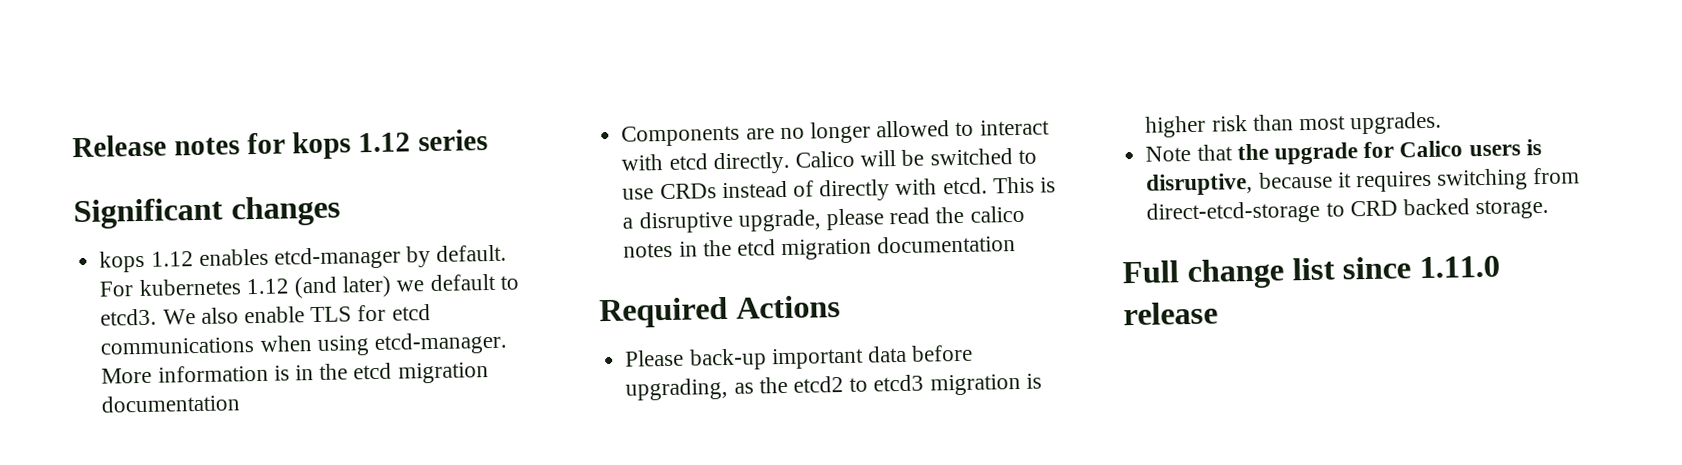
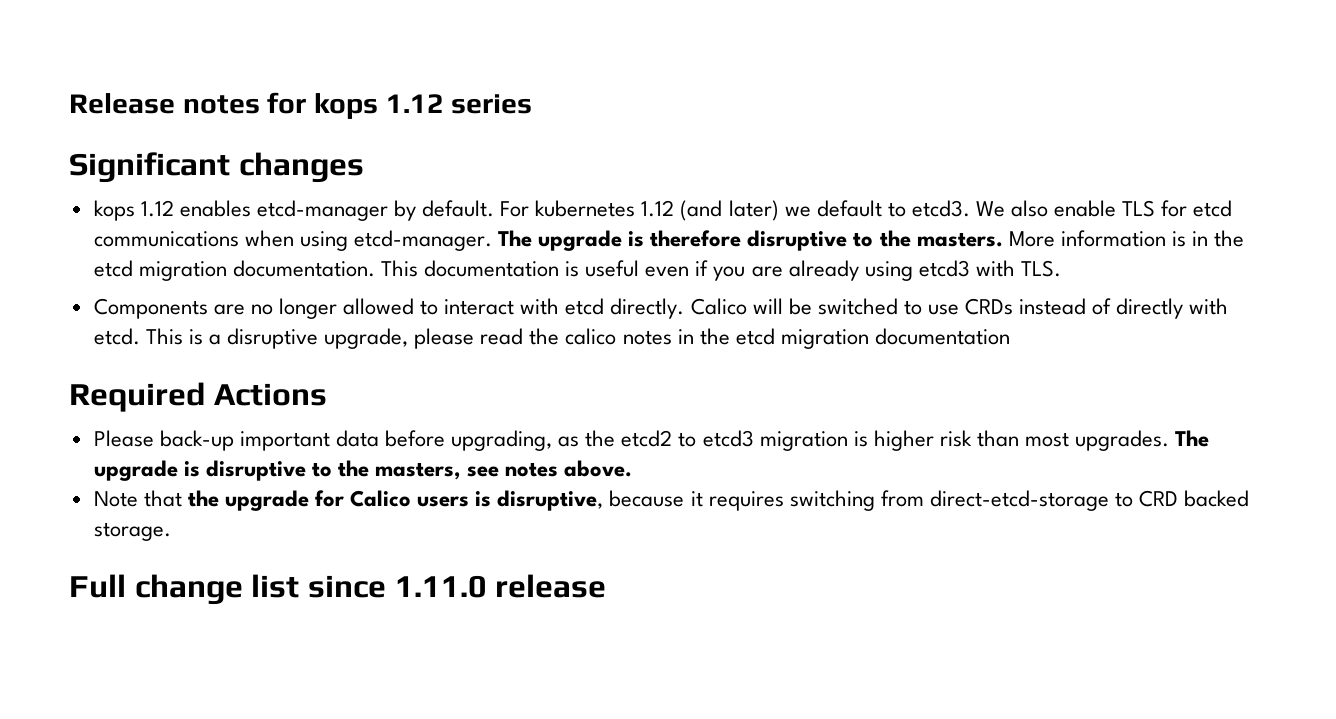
+ The upgrade is therefore disruptive to the masters.
- More information is in the etcd migration documentation
+ More information is in the etcd migration documentation. This documentation is useful even if you are already using etcd3 with TLS.
+ The upgrade is disruptive to the masters, see notes above.

